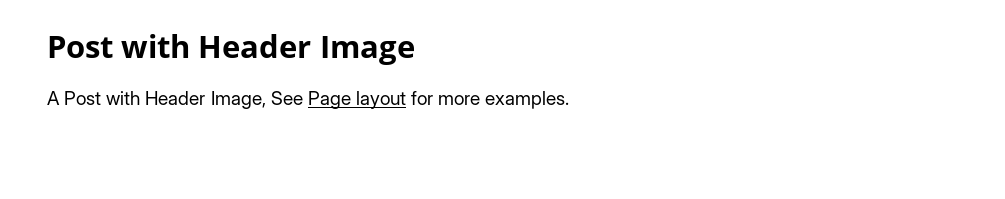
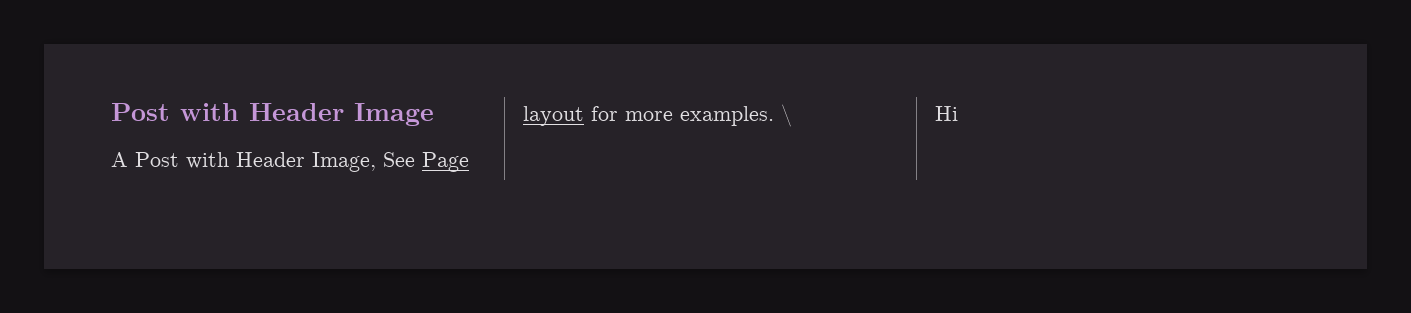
+ \
+ Hi

